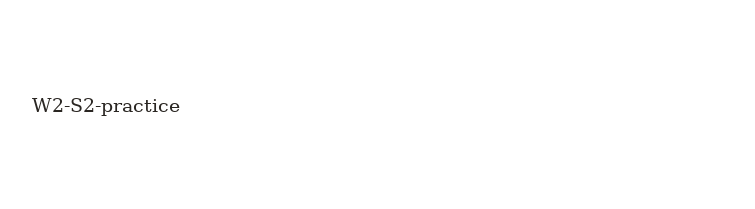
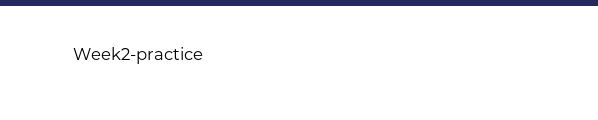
- W2-S2-practice
+ Week2-practice

